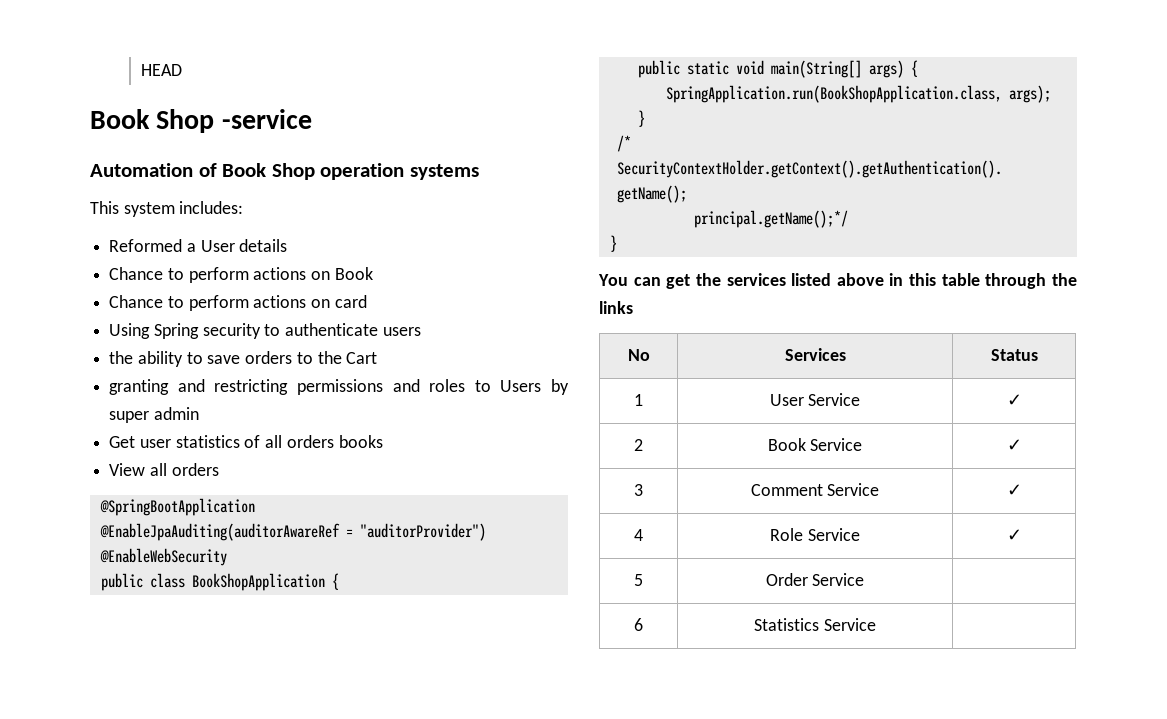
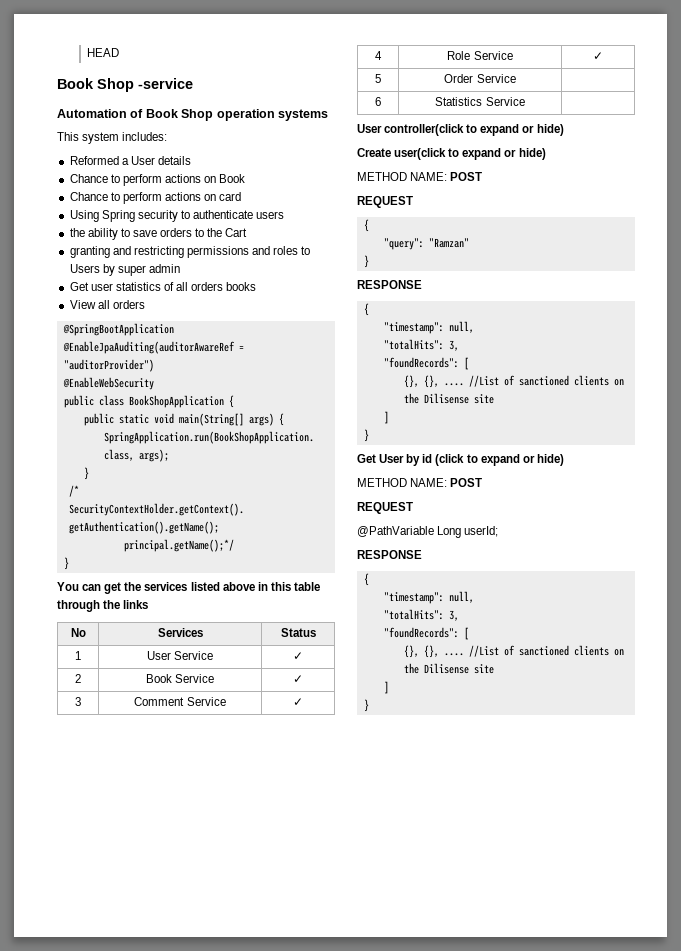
+ User controller(click to expand or hide)
+ Create user(click to expand or hide)
+ METHOD NAME: POST
+ REQUEST
+ {
+ "query": "Ramzan"
+ }
+ RESPONSE
+ {
+ "timestamp": null,
+ "totalHits": 3,
+ "foundRecords": [
+ {}, {}, .... //List of sanctioned clients on the Dilisense site
+ ]
+ }
+ Get User by id (click to expand or hide)
+ METHOD NAME: POST
+ REQUEST
+ @PathVariable Long userId;
+ RESPONSE
+ {
+ "timestamp": null,
+ "totalHits": 3,
+ "foundRecords": [
+ {}, {}, .... //List of sanctioned clients on the Dilisense site
+ ]
+ }

